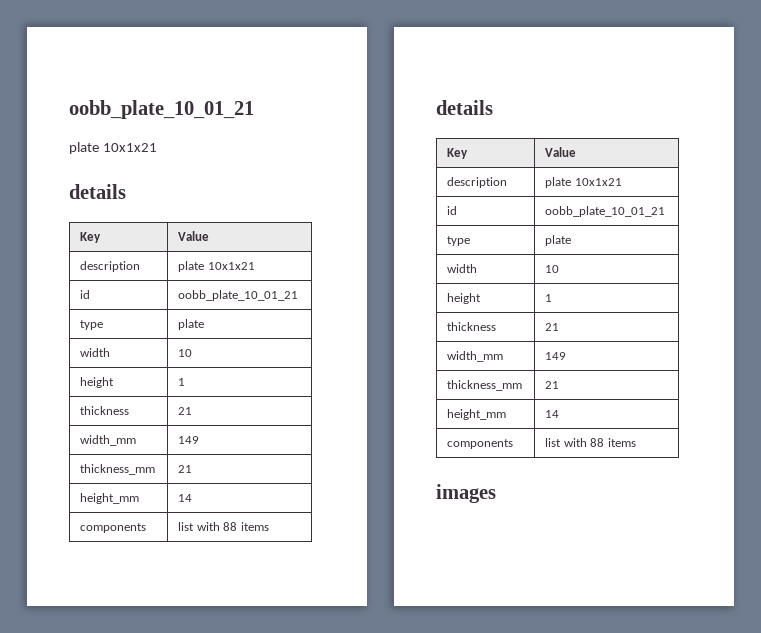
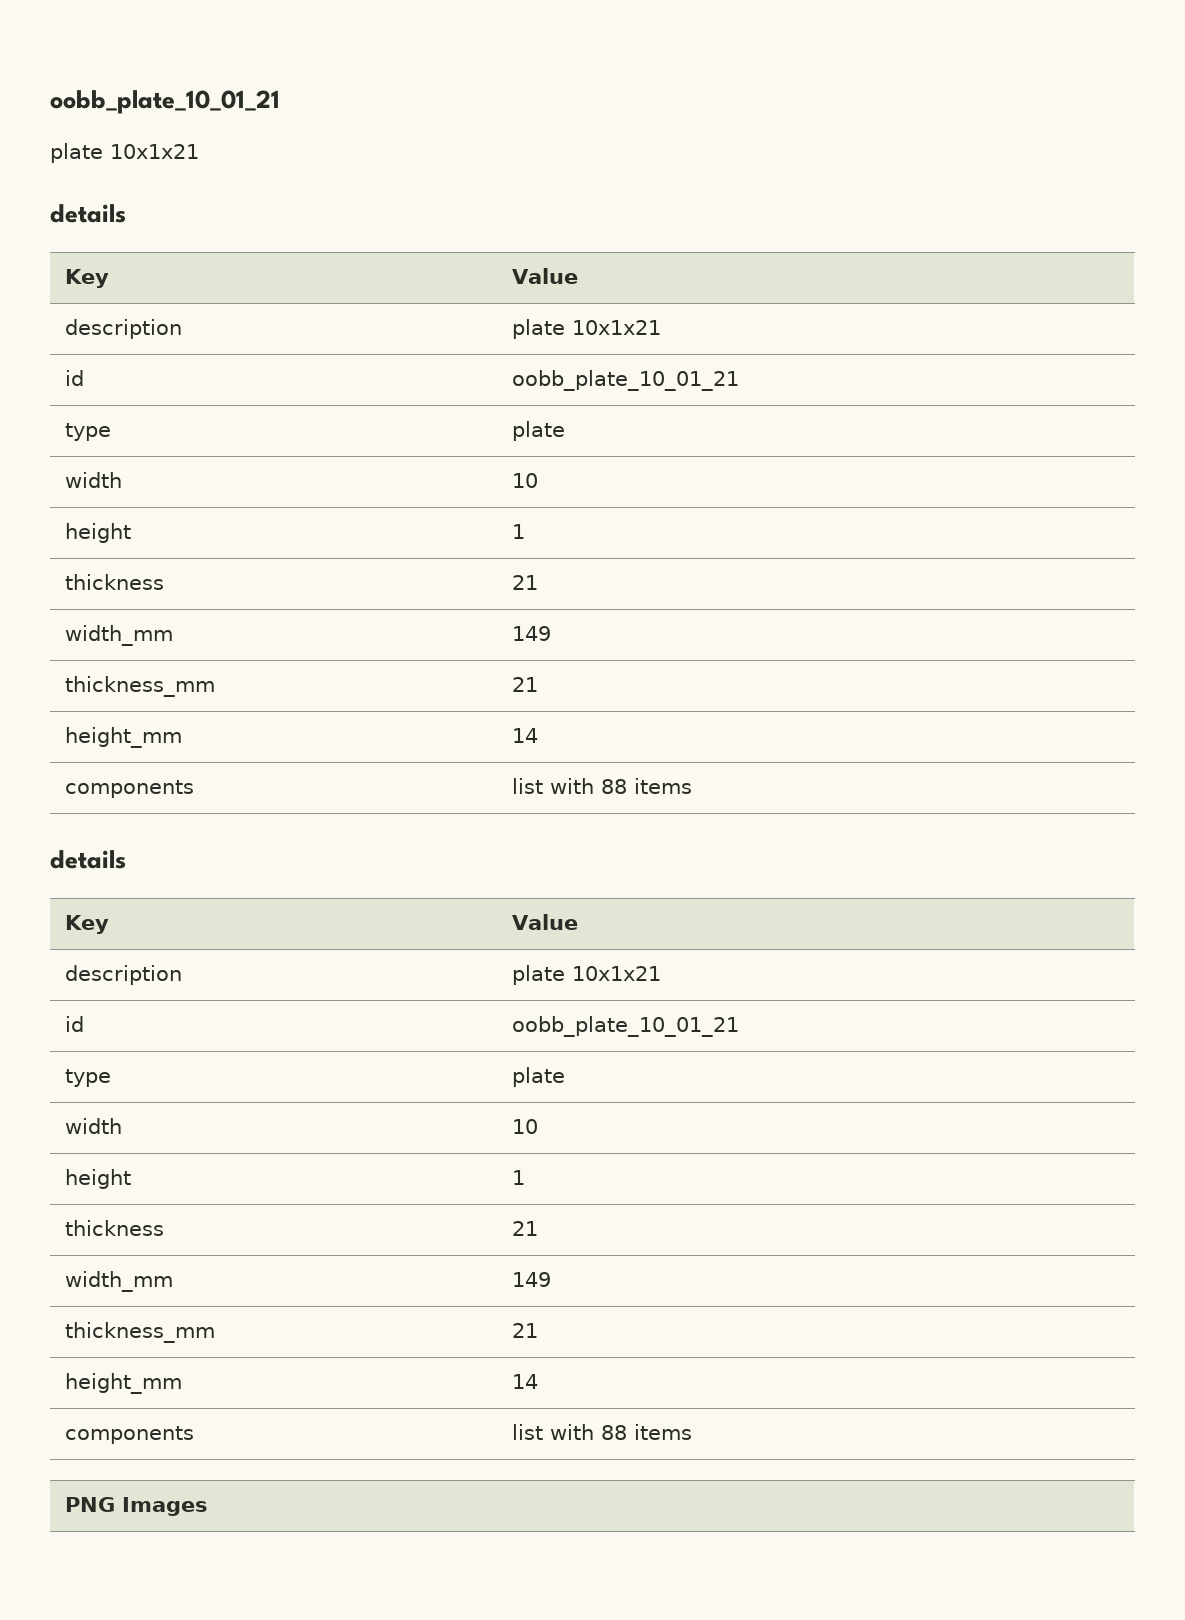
- images
+ PNG Images

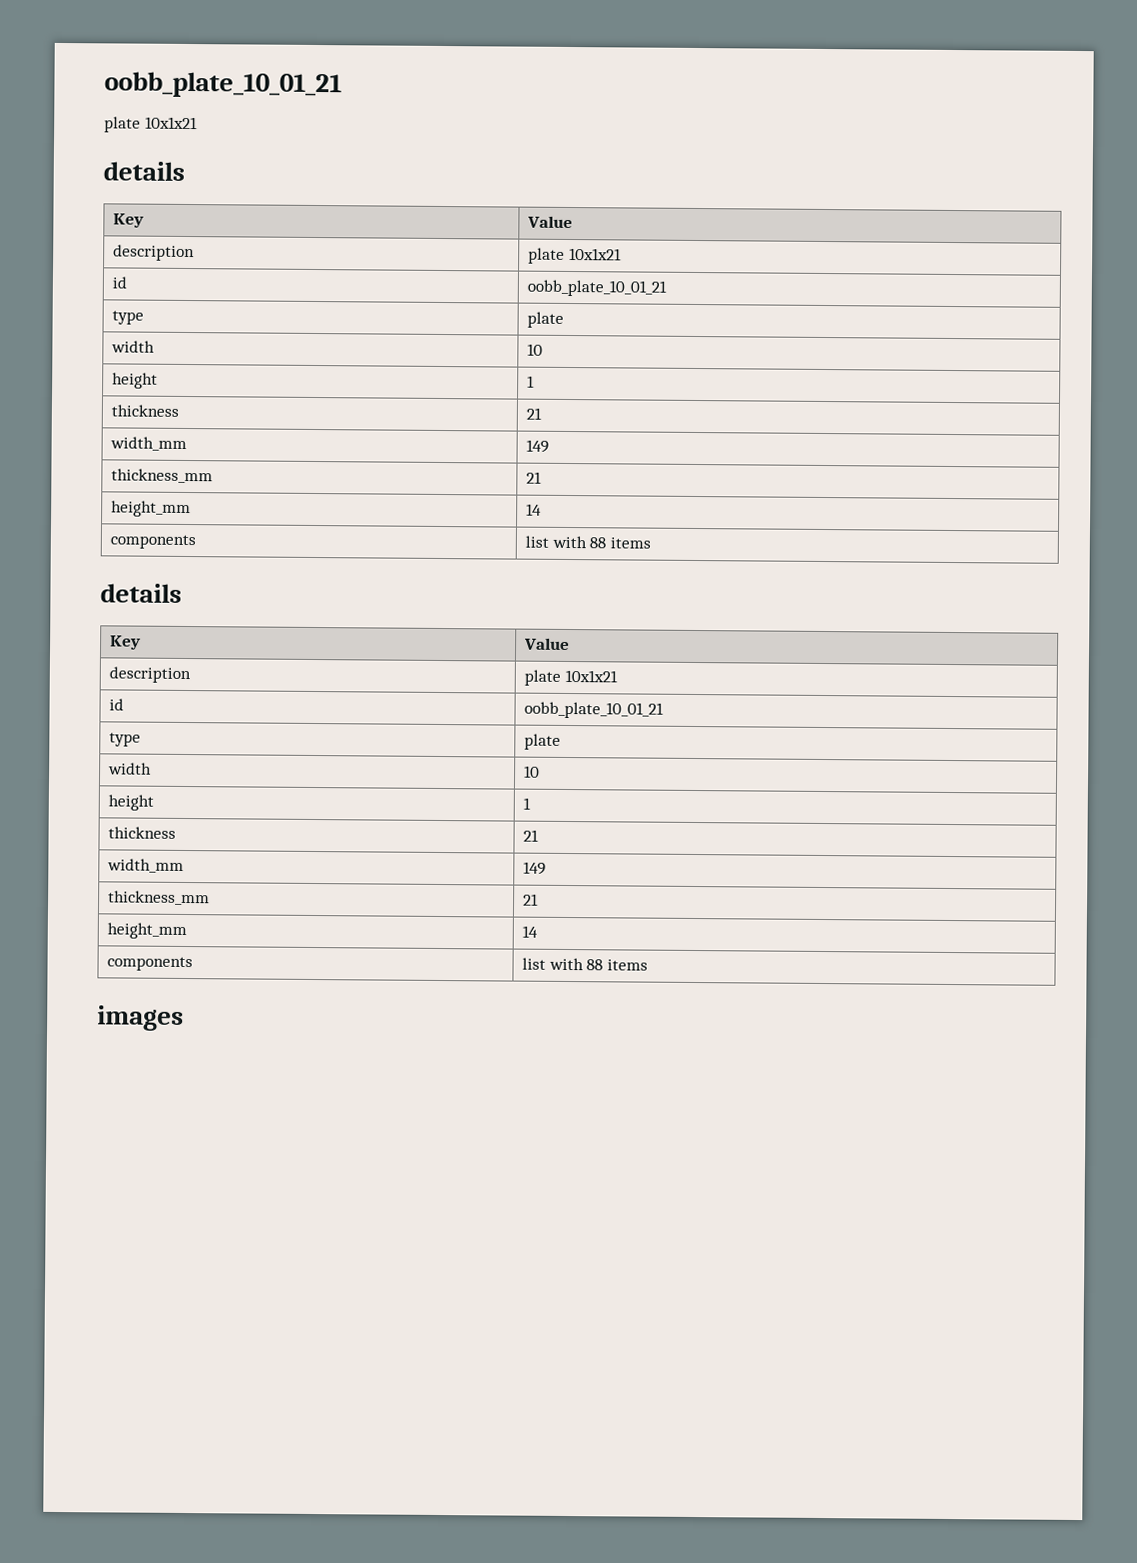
- PNG Images
+ images

